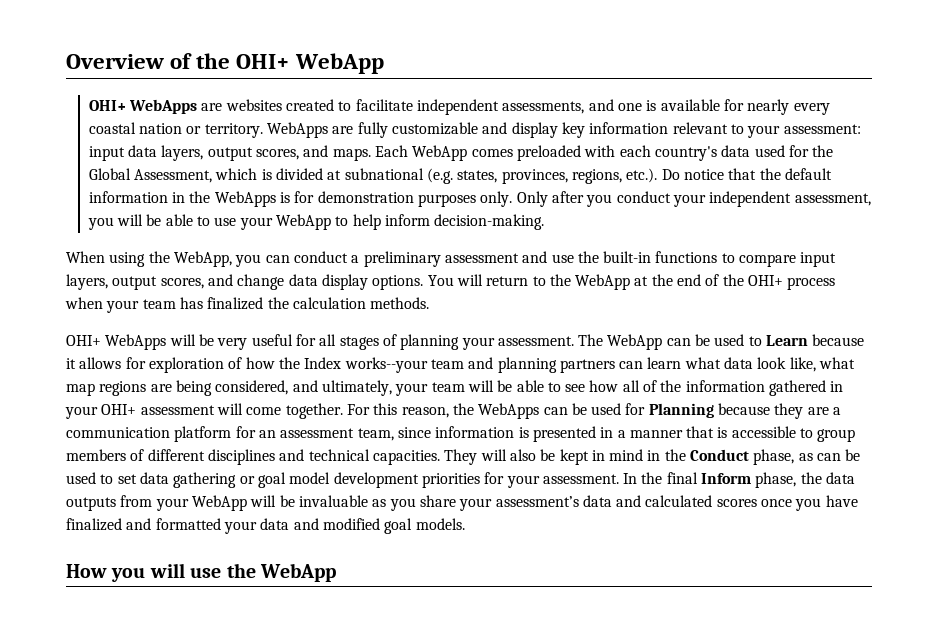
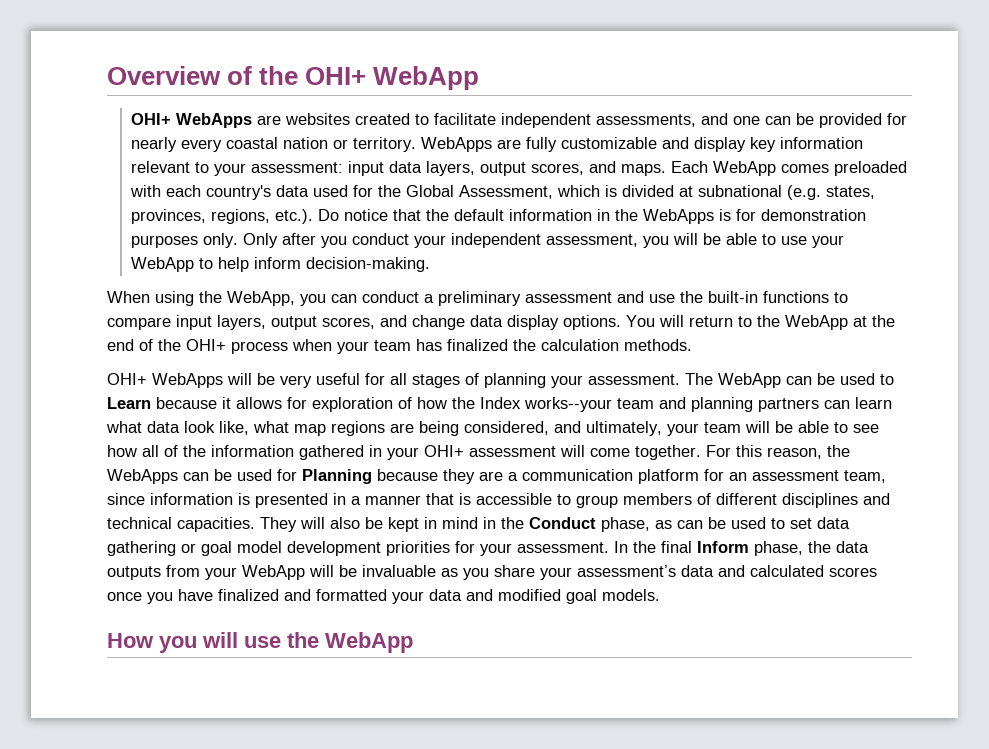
- OHI+ WebApps are websites created to facilitate independent assessments, and one is available for nearly every coastal nation or territory.
+ OHI+ WebApps are websites created to facilitate independent assessments, and one can be provided for nearly every coastal nation or territory.

